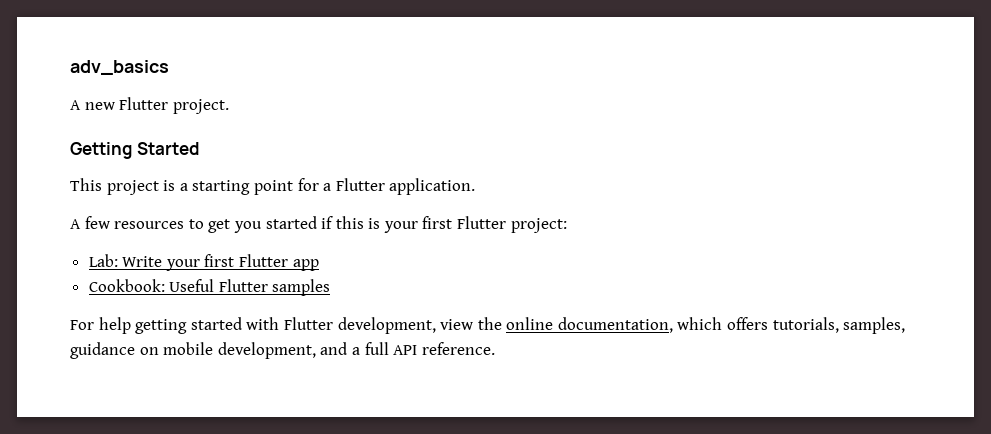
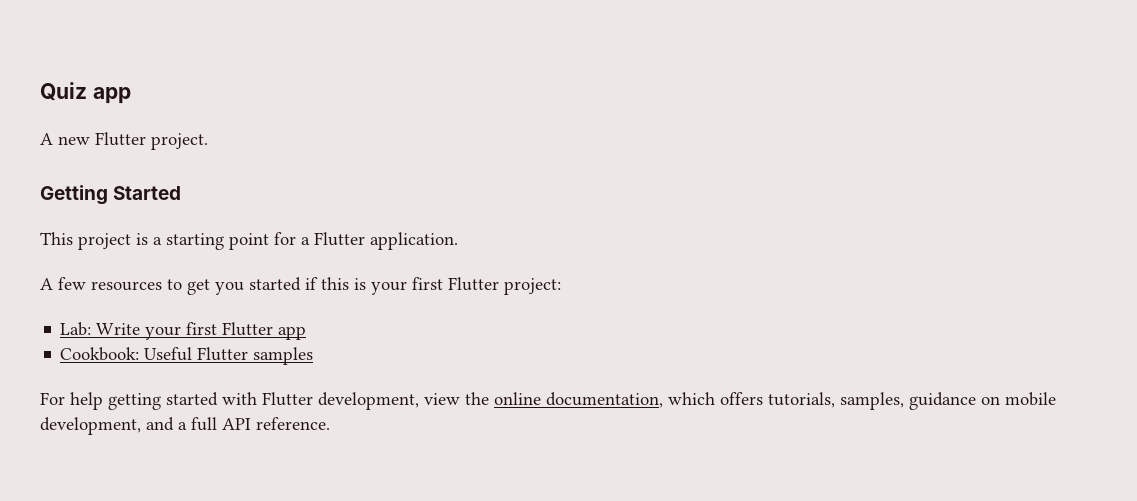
- adv_basics
+ Quiz app

